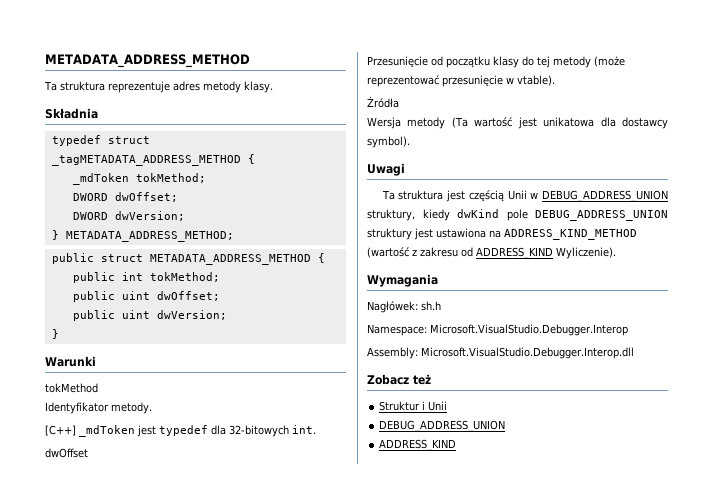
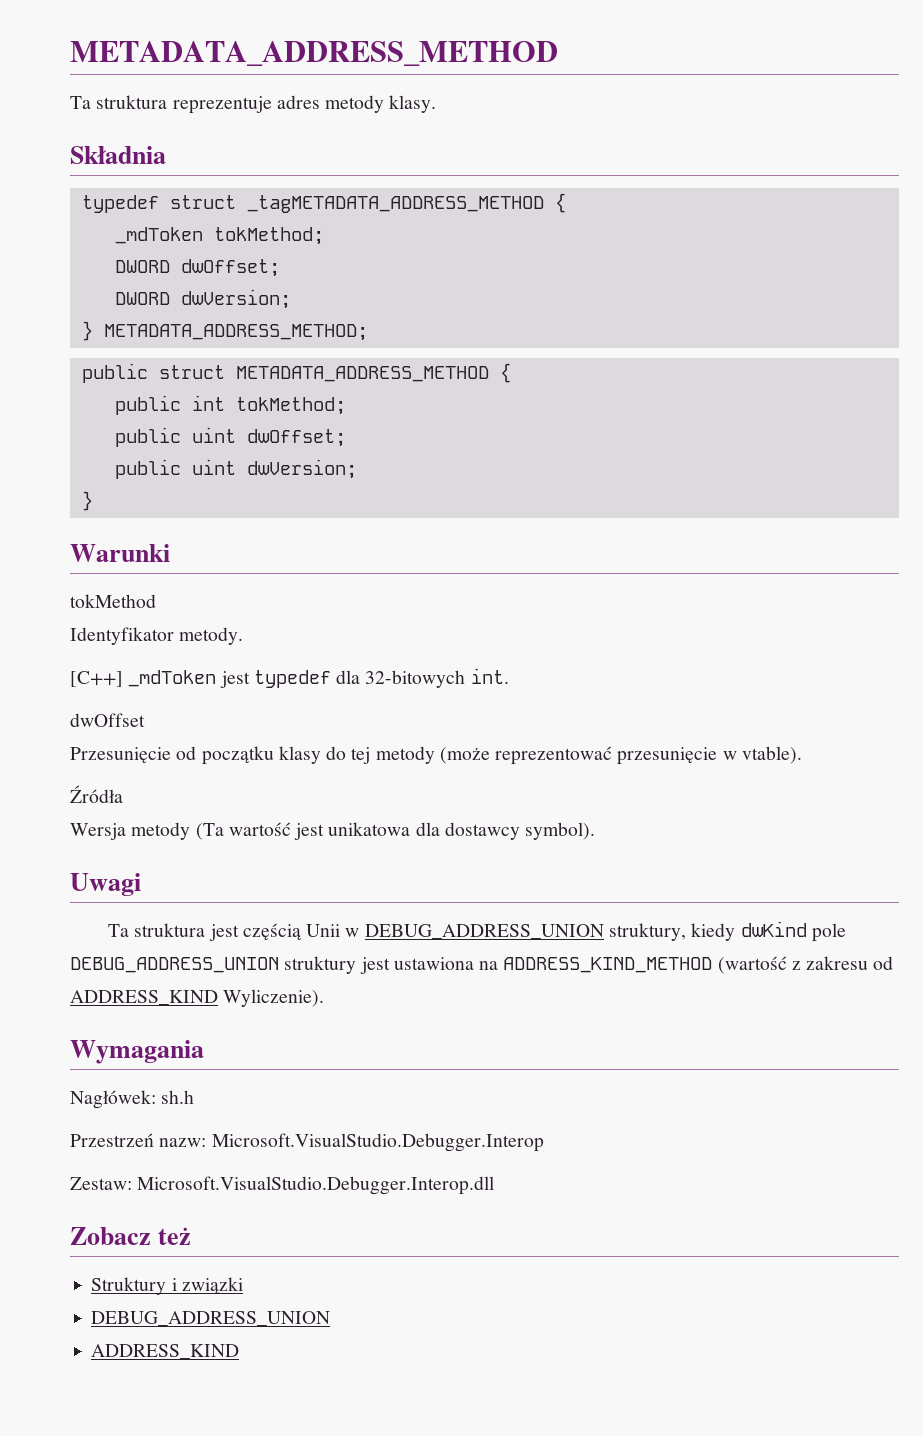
- Namespace: Microsoft.VisualStudio.Debugger.Interop
+ Przestrzeń nazw: Microsoft.VisualStudio.Debugger.Interop
- Assembly: Microsoft.VisualStudio.Debugger.Interop.dll
+ Zestaw: Microsoft.VisualStudio.Debugger.Interop.dll
- Struktur i Unii
+ Struktury i związki

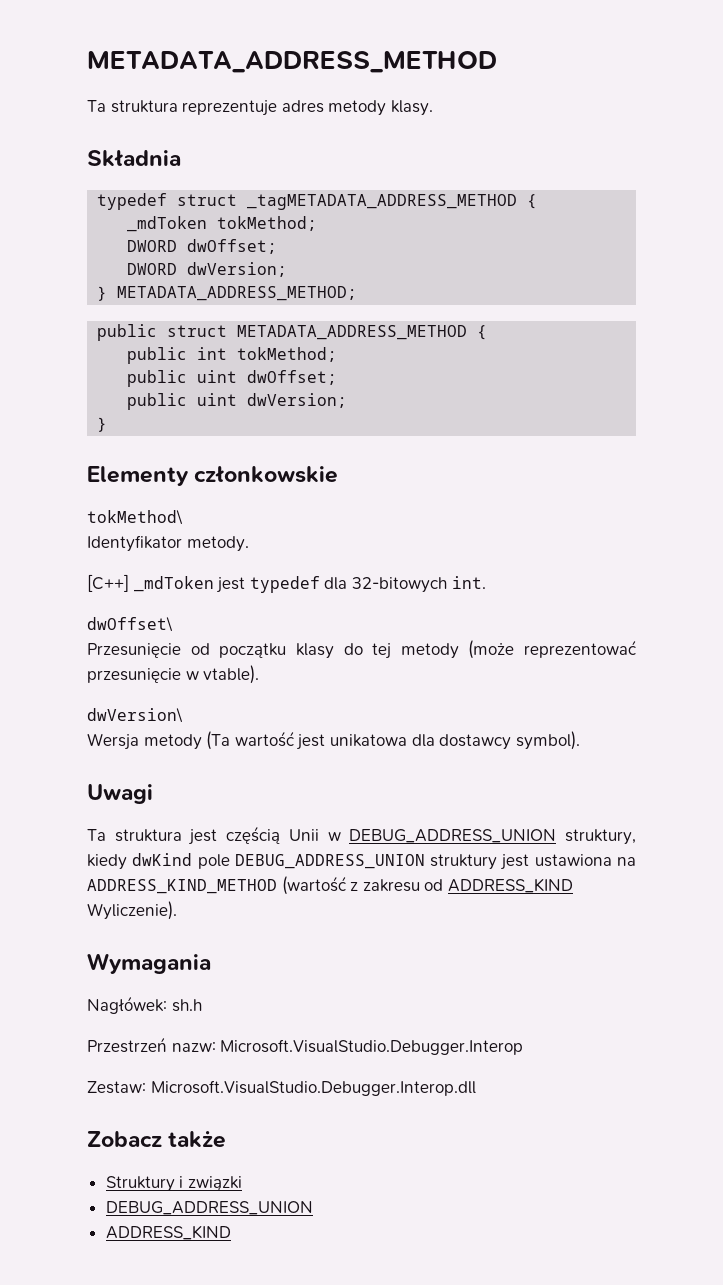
- Warunki
- tokMethod
+ Elementy członkowskie
+ tokMethod\
- dwOffset
+ dwOffset\
- Źródła
+ dwVersion\
- Zobacz też
+ Zobacz także

